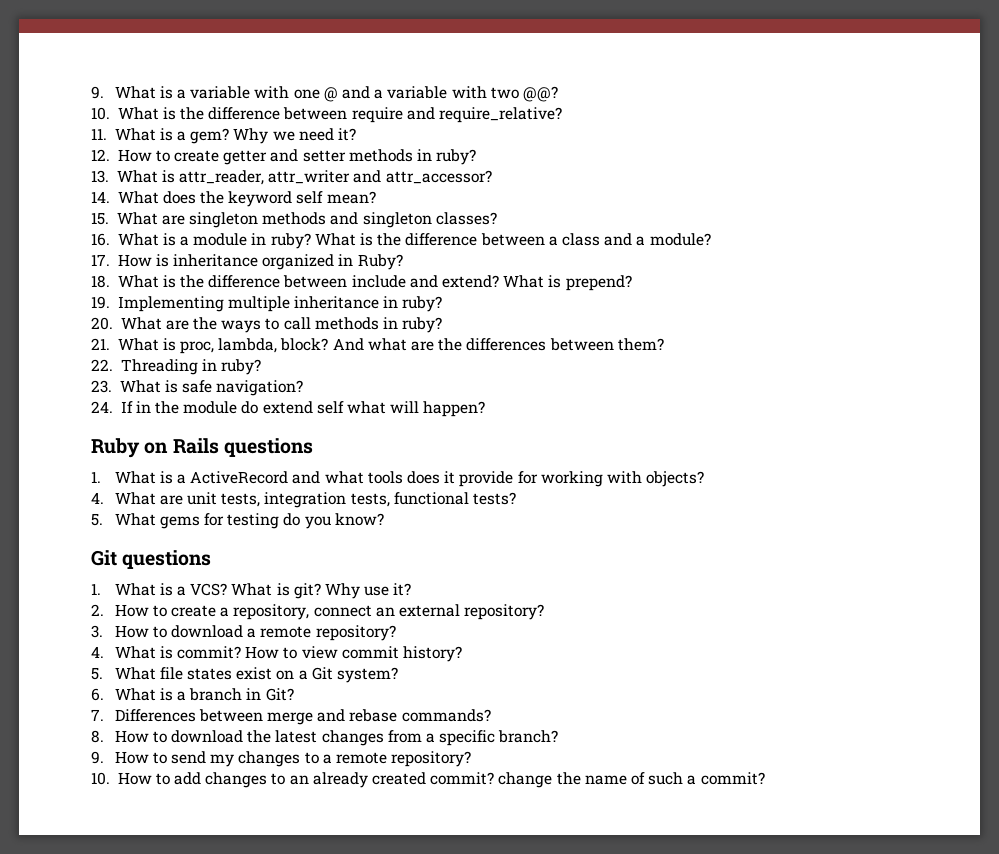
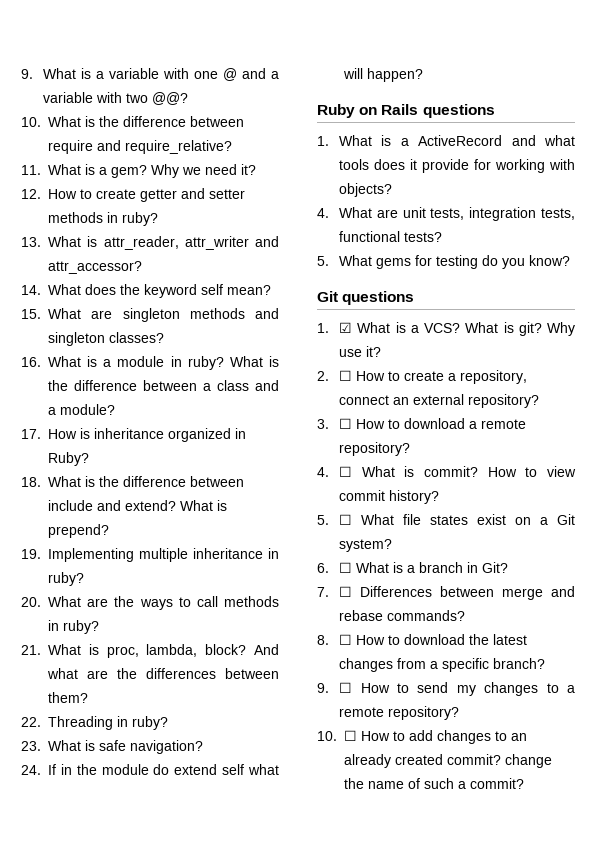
- 1. What is a VCS?
+ 1. ☑ What is a VCS?
- 2. How to create a repository, connect an external repository?
+ 2. ☐ How to create a repository, connect an external repository?
- 3. How to download a remote repository?
+ 3. ☐ How to download a remote repository?
- 4. What is commit?
+ 4. ☐ What is commit?
- 5. What file states exist on a Git system?
+ 5. ☐ What file states exist on a Git system?
- 6. What is a branch in Git?
+ 6. ☐ What is a branch in Git?
- 7. Differences between merge and rebase commands?
+ 7. ☐ Differences between merge and rebase commands?
- 8. How to download the latest changes from a specific branch?
+ 8. ☐ How to download the latest changes from a specific branch?
- 9. How to send my changes to a remote repository?
+ 9. ☐ How to send my changes to a remote repository?
- 10. How to add changes to an already created commit? change the name of such a commit?
+ 10. ☐ How to add changes to an already created commit? change the name of such a commit?

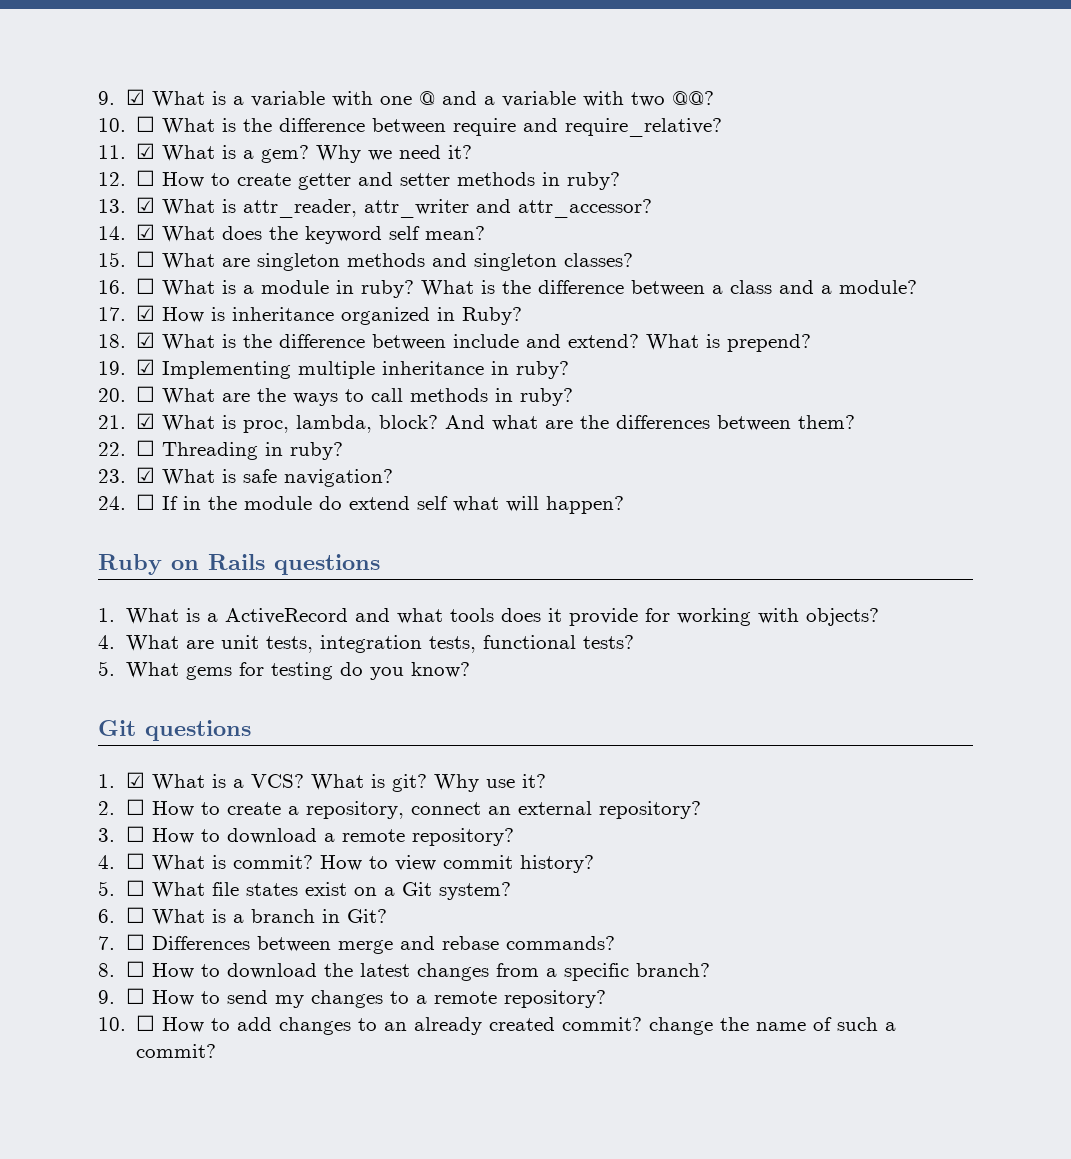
- 9. What is a variable with one @ and a variable with two @@?
+ 9. ☑ What is a variable with one @ and a variable with two @@?
- 10. What is the difference between require and require_relative?
+ 10. ☐ What is the difference between require and require_relative?
- 11. What is a gem?
+ 11. ☑ What is a gem?
- 12. How to create getter and setter methods in ruby?
+ 12. ☐ How to create getter and setter methods in ruby?
- 13. What is attr_reader, attr_writer and attr_accessor?
+ 13. ☑ What is attr_reader, attr_writer and attr_accessor?
- 14. What does the keyword self mean?
+ 14. ☑ What does the keyword self mean?
- 15. What are singleton methods and singleton classes?
+ 15. ☐ What are singleton methods and singleton classes?
- 16. What is a module in ruby?
+ 16. ☐ What is a module in ruby?
- 17. How is inheritance organized in Ruby?
+ 17. ☑ How is inheritance organized in Ruby?
- 18. What is the difference between include and extend?
+ 18. ☑ What is the difference between include and extend?
- 19. Implementing multiple inheritance in ruby?
+ 19. ☑ Implementing multiple inheritance in ruby?
- 20. What are the ways to call methods in ruby?
+ 20. ☐ What are the ways to call methods in ruby?
- 21. What is proc, lambda, block?
+ 21. ☑ What is proc, lambda, block?
- 22. Threading in ruby?
+ 22. ☐ Threading in ruby?
- 23. What is safe navigation?
+ 23. ☑ What is safe navigation?
- 24. If in the module do extend self what will happen?
+ 24. ☐ If in the module do extend self what will happen?

